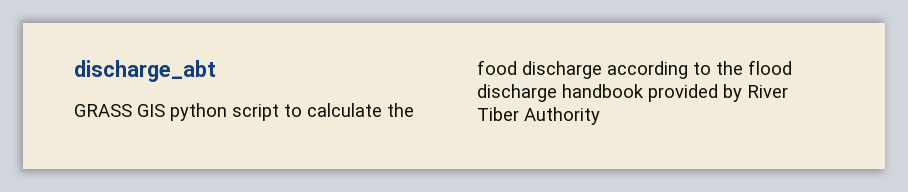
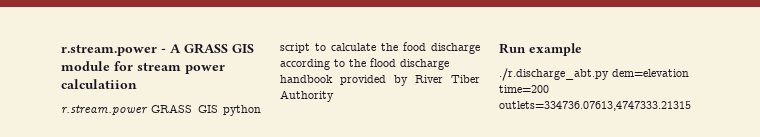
- discharge_abt
- GRASS GIS python script to calculate the food discharge according to the flood discharge handbook provided by River Tiber Authority
+ r.stream.power - A GRASS GIS module for stream power calculatiion
+ r.stream.power GRASS GIS python script to calculate the food discharge according to the flood discharge handbook provided by River Tiber Authority
+ Run example
+ ./r.discharge_abt.py dem=elevation time=200 outlets=334736.07613,4747333.21315

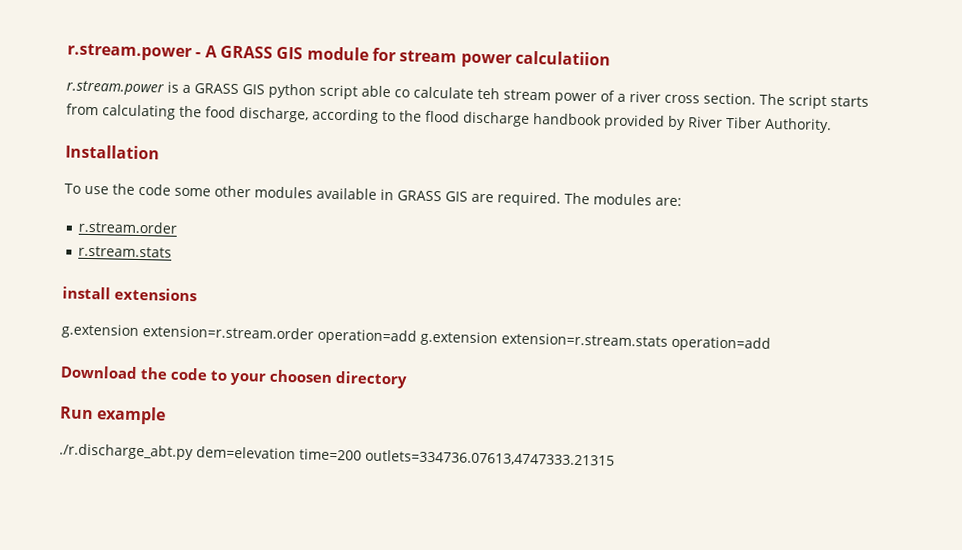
- r.stream.power GRASS GIS python script to calculate the food discharge according to the flood discharge handbook provided by River Tiber Authority
+ r.stream.power is a GRASS GIS python script able co calculate teh stream power of a river cross section. The script starts from calculating the food discharge, according to the flood discharge handbook provided by River Tiber Authority.
+ Installation
+ To use the code some other modules available in GRASS GIS are required. The modules are:
+ r.stream.order
+ r.stream.stats
+ install extensions
+ g.extension extension=r.stream.order operation=add g.extension extension=r.stream.stats operation=add
+ Download the code to your choosen directory

